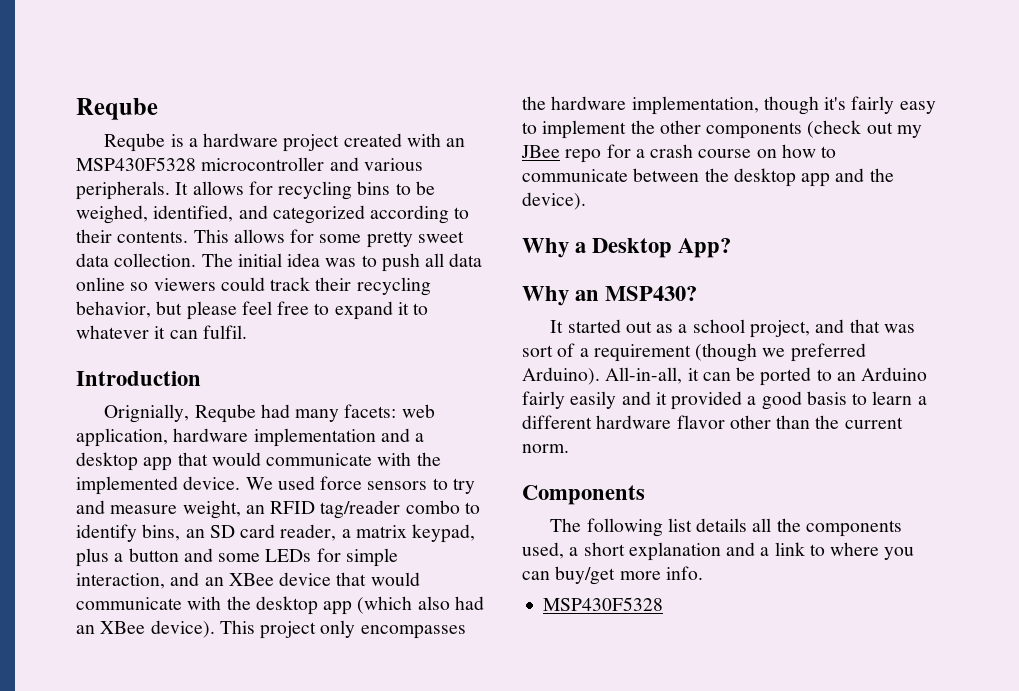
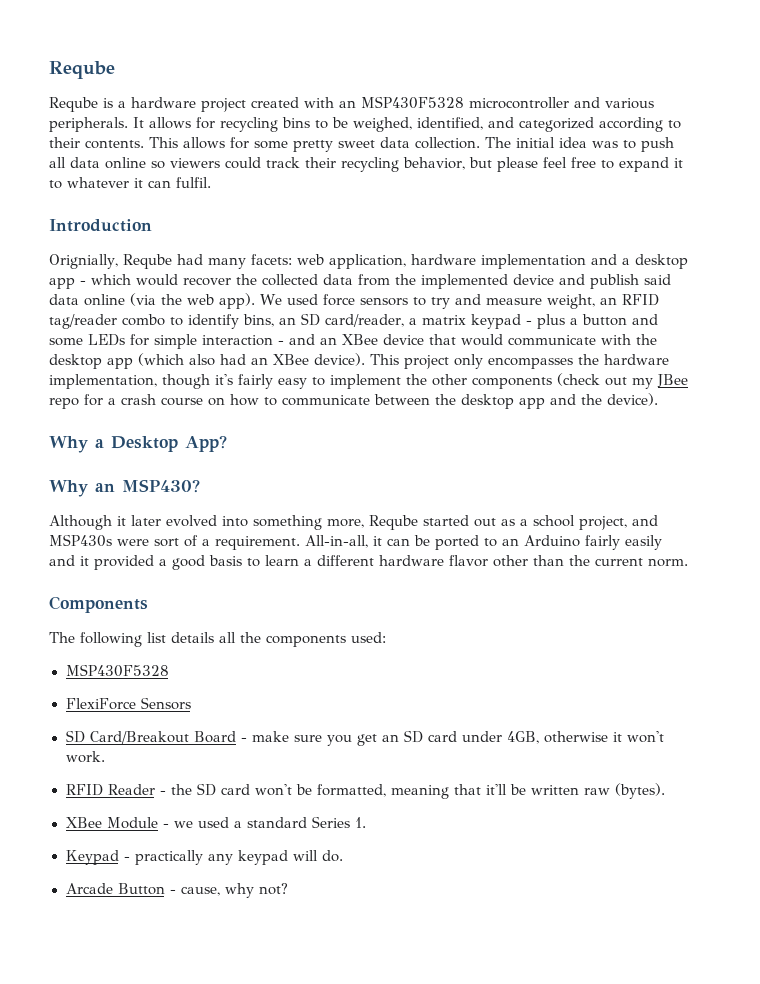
- Orignially, Reqube had many facets: web application, hardware implementation and a desktop app that would communicate with the implemented device.
+ Orignially, Reqube had many facets: web application, hardware implementation and a desktop app - which would recover the collected data from the implemented device and publish said data online (via the web app).
- We used force sensors to try and measure weight, an RFID tag/reader combo to identify bins, an SD card reader, a matrix keypad, plus a button and some LEDs for simple interaction, and an XBee device that would communicate with the desktop app (which also had an XBee device).
+ We used force sensors to try and measure weight, an RFID tag/reader combo to identify bins, an SD card/reader, a matrix keypad - plus a button and some LEDs for simple interaction - and an XBee device that would communicate with the desktop app (which also had an XBee device).
- It started out as a school project, and that was sort of a requirement (though we preferred Arduino).
+ Although it later evolved into something more, Reqube started out as a school project, and MSP430s were sort of a requirement.
- The following list details all the components used, a short explanation and a link to where you can buy/get more info.
+ The following list details all the components used:
  MSP430F5328
+ FlexiForce Sensors
+ SD Card/Breakout Board - make sure you get an SD card under 4GB, otherwise it won't work.
+ RFID Reader - the SD card won't be formatted, meaning that it'll be written raw (bytes).
+ XBee Module - we used a standard Series 1.
+ Keypad - practically any keypad will do.
+ Arcade Button - cause, why not?

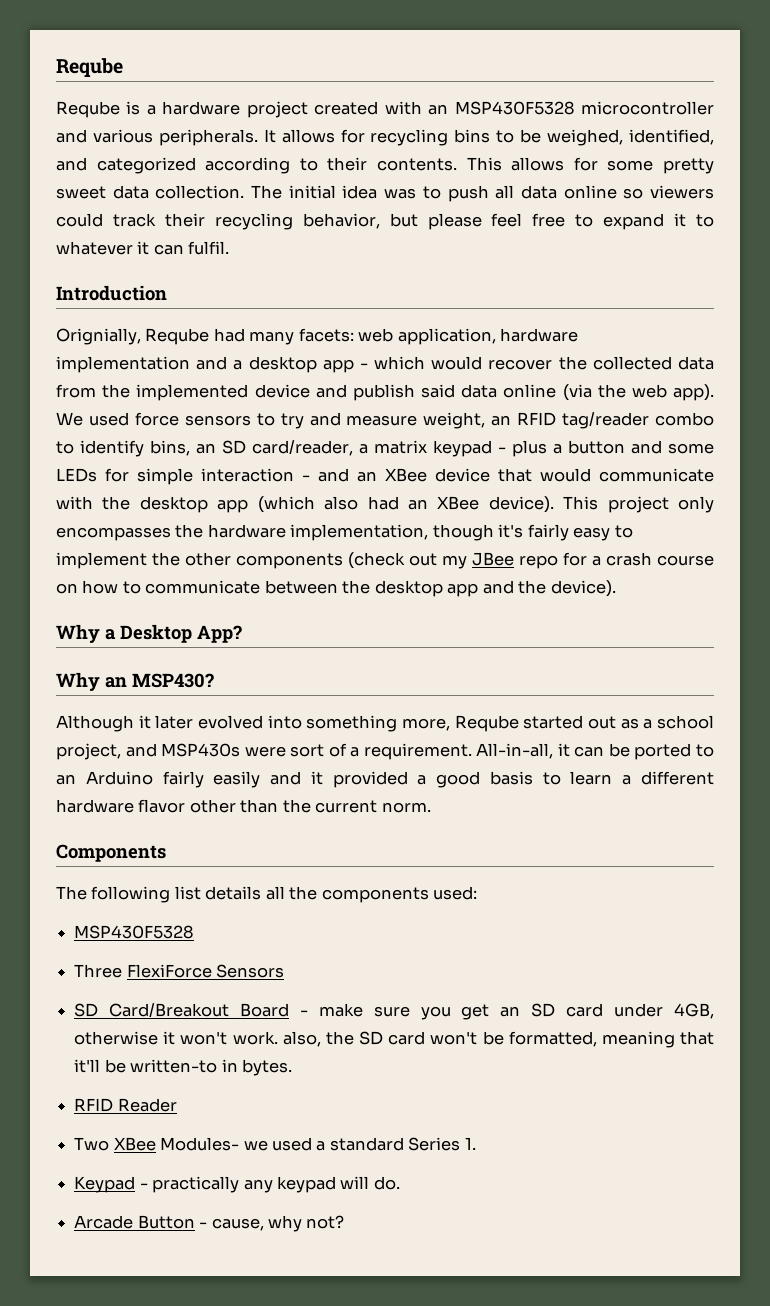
- FlexiForce Sensors
+ Three FlexiForce Sensors
- SD Card/Breakout Board - make sure you get an SD card under 4GB, otherwise it won't work.
- RFID Reader - the SD card won't be formatted, meaning that it'll be written raw (bytes).
- XBee Module - we used a standard Series 1.
+ SD Card/Breakout Board - make sure you get an SD card under 4GB, otherwise it won't work. also, the SD card won't be formatted, meaning that it'll be written-to in bytes.
+ RFID Reader
+ Two XBee Modules- we used a standard Series 1.

